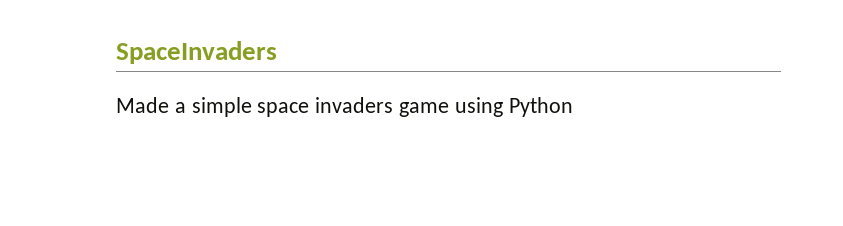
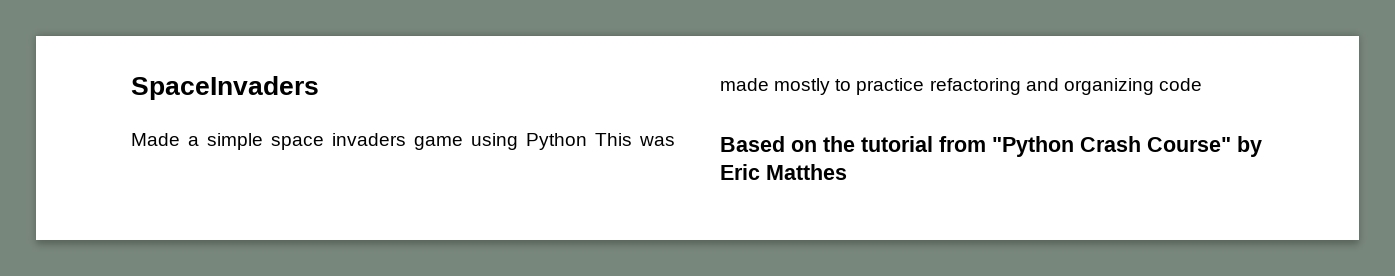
- Made a simple space invaders game using Python
+ Made a simple space invaders game using Python This was made mostly to practice refactoring and organizing code
+ Based on the tutorial from "Python Crash Course" by Eric Matthes

